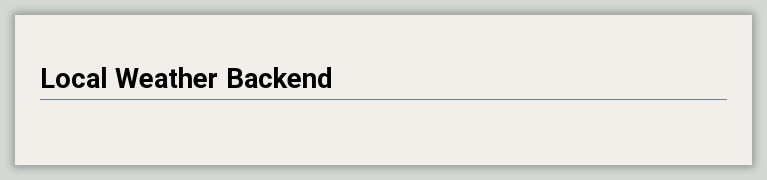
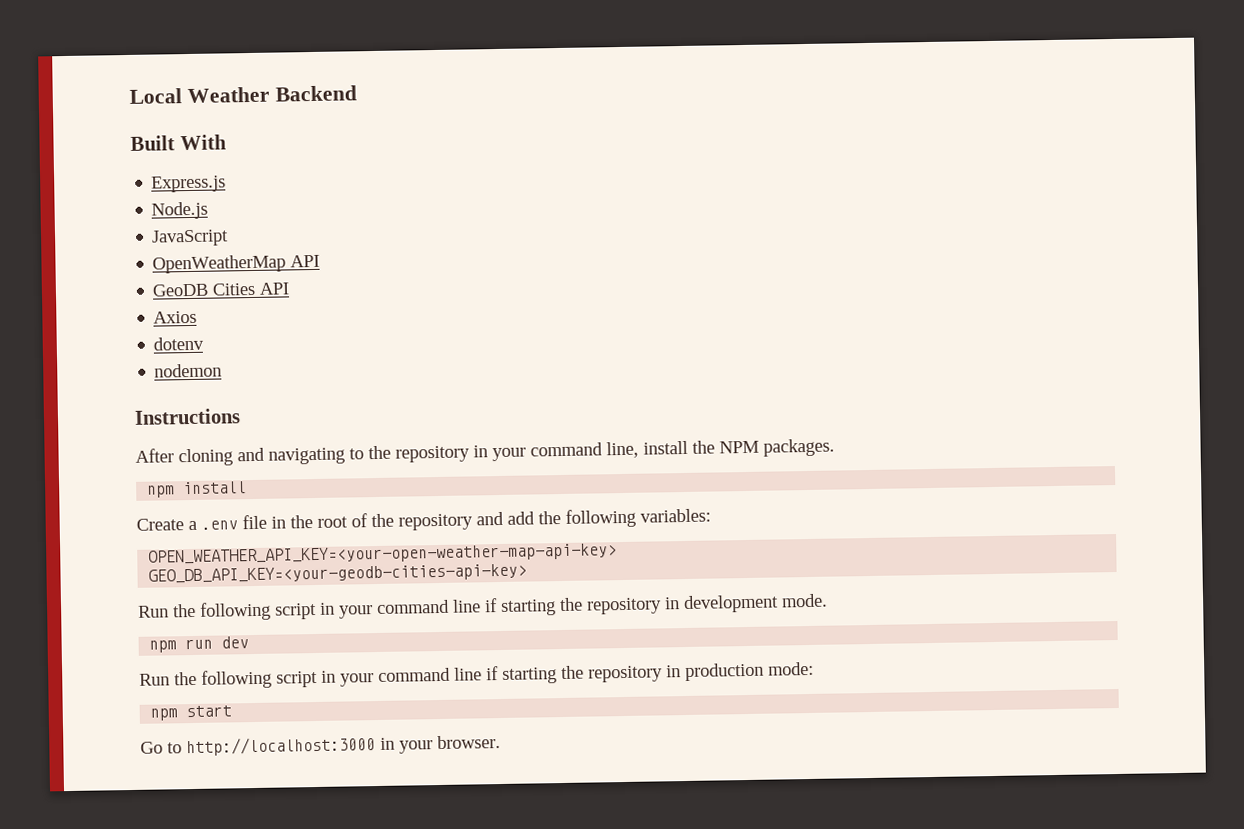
+ Built With
+ Express.js
+ Node.js
+ JavaScript
+ OpenWeatherMap API
+ GeoDB Cities API
+ Axios
+ dotenv
+ nodemon
+ Instructions
+ After cloning and navigating to the repository in your command line, install the NPM packages.
+ npm install
+ Create a .env file in the root of the repository and add the following variables:
+ OPEN_WEATHER_API_KEY=<your-open-weather-map-api-key>
+ GEO_DB_API_KEY=<your-geodb-cities-api-key>
+ Run the following script in your command line if starting the repository in development mode.
+ npm run dev
+ Run the following script in your command line if starting the repository in production mode:
+ npm start
+ Go to http://localhost:3000 in your browser.

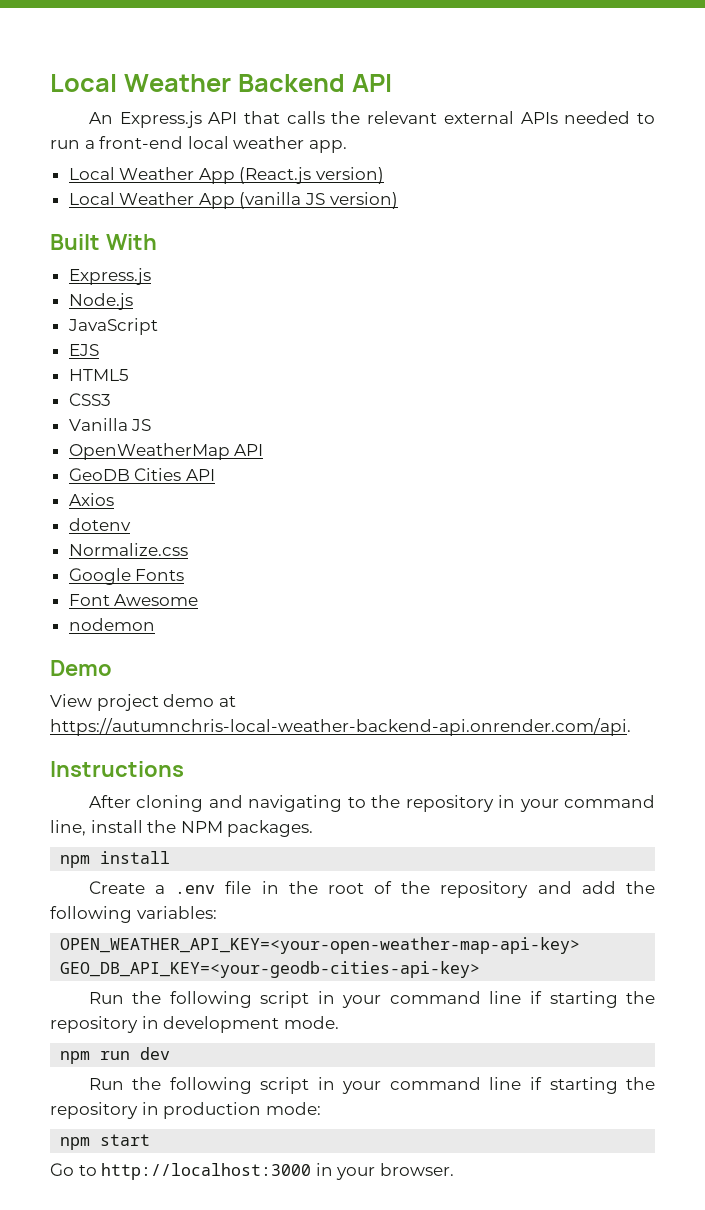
- Local Weather Backend
+ Local Weather Backend API
+ An Express.js API that calls the relevant external APIs needed to run a front-end local weather app.
+ Local Weather App (React.js version)
+ Local Weather App (vanilla JS version)
+ EJS
+ HTML5
+ CSS3
+ Vanilla JS
+ Normalize.css
+ Google Fonts
+ Font Awesome
  nodemon
+ Demo
+ View project demo at https://autumnchris-local-weather-backend-api.onrender.com/api.

